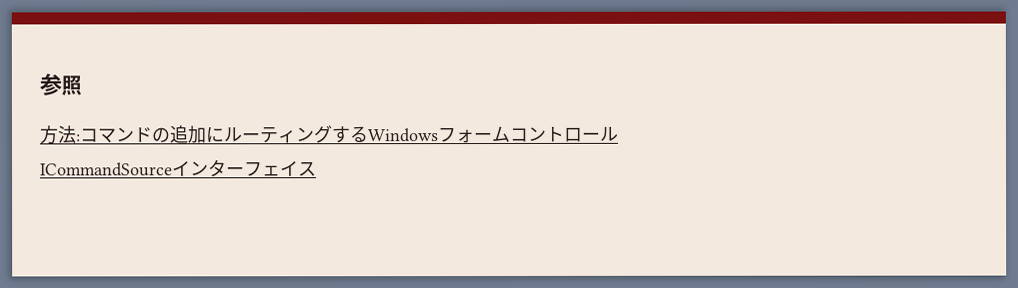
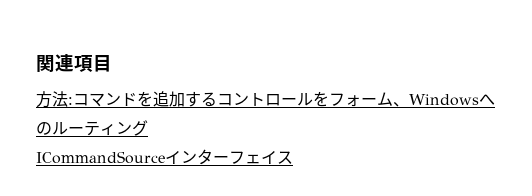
- 参照
+ 関連項目
- 方法:コマンドの追加にルーティングするWindowsフォームコントロール
+ 方法:コマンドを追加するコントロールをフォーム、Windowsへのルーティング

